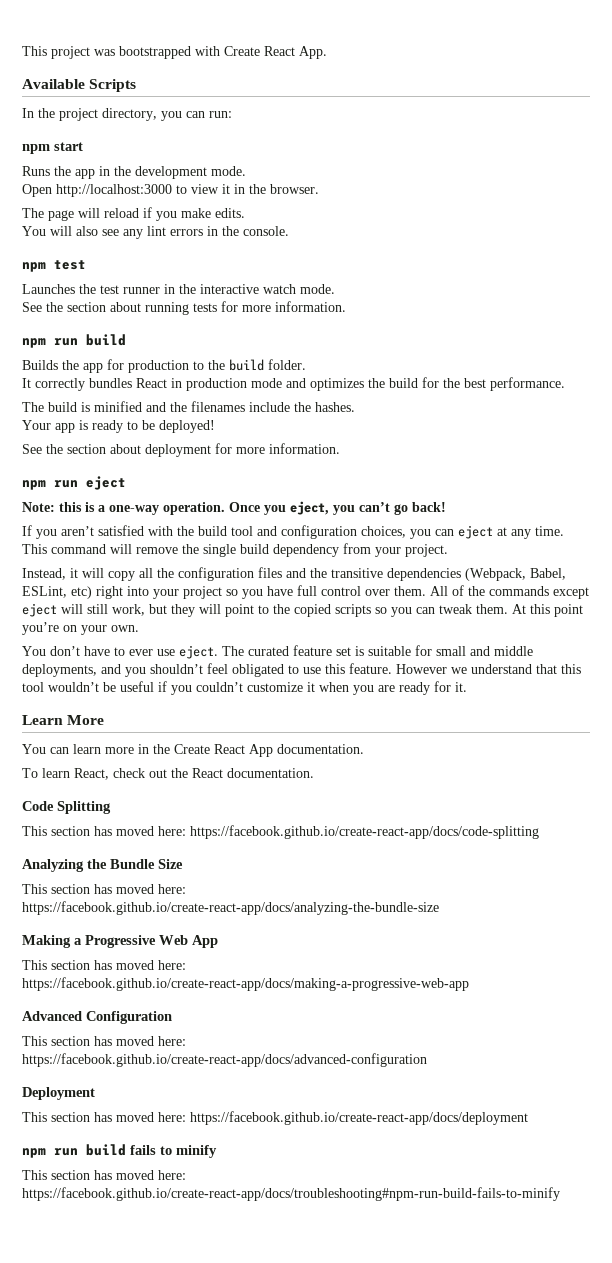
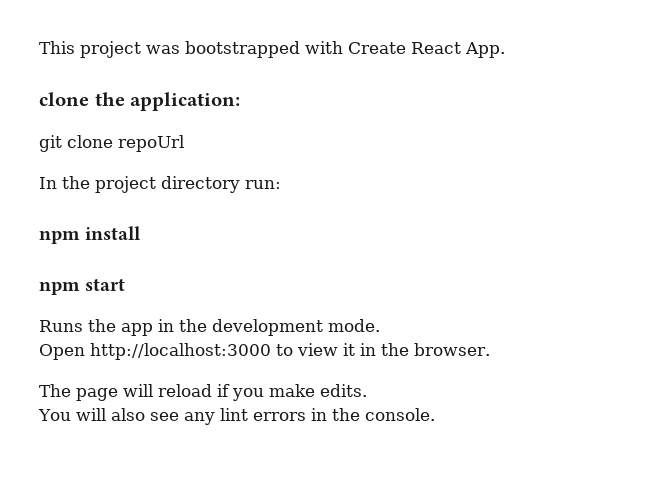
- Available Scripts
+ clone the application:
+ git clone repoUrl
- In the project directory, you can run:
+ In the project directory run:
+ npm install
- npm test
- Launches the test runner in the interactive watch mode.
- See the section about running tests for more information.
- npm run build
- Builds the app for production to the build folder.
- It correctly bundles React in production mode and optimizes the build for the best performance.
- The build is minified and the filenames include the hashes.
- Your app is ready to be deployed!
- See the section about deployment for more information.
- npm run eject
- Note: this is a one-way operation. Once you eject, you can’t go back!
- If you aren’t satisfied with the build tool and configuration choices, you can eject at any time. This command will remove the single build dependency from your project.
- Instead, it will copy all the configuration files and the transitive dependencies (Webpack, Babel, ESLint, etc) right into your project so you have full control over them. All of the commands except eject will still work, but they will point to the copied scripts so you can tweak them. At this point you’re on your own.
- You don’t have to ever use eject. The curated feature set is suitable for small and middle deployments, and you shouldn’t feel obligated to use this feature. However we understand that this tool wouldn’t be useful if you couldn’t customize it when you are ready for it.
- Learn More
- You can learn more in the Create React App documentation.
- To learn React, check out the React documentation.
- Code Splitting
- This section has moved here: https://facebook.github.io/create-react-app/docs/code-splitting
- Analyzing the Bundle Size
- This section has moved here: https://facebook.github.io/create-react-app/docs/analyzing-the-bundle-size
- Making a Progressive Web App
- This section has moved here: https://facebook.github.io/create-react-app/docs/making-a-progressive-web-app
- Advanced Configuration
- This section has moved here: https://facebook.github.io/create-react-app/docs/advanced-configuration
- Deployment
- This section has moved here: https://facebook.github.io/create-react-app/docs/deployment
- npm run build fails to minify
- This section has moved here: https://facebook.github.io/create-react-app/docs/troubleshooting#npm-run-build-fails-to-minify

